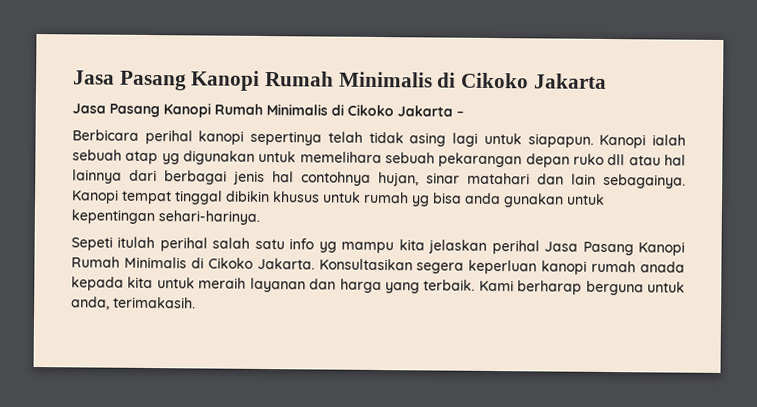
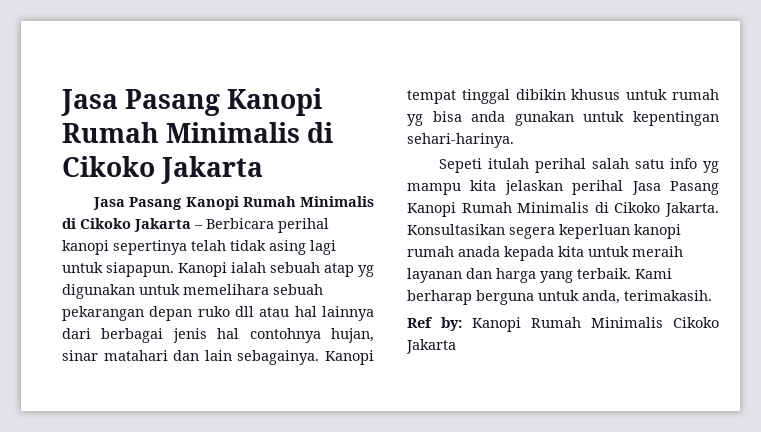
- Jasa Pasang Kanopi Rumah Minimalis di Cikoko Jakarta –
- Berbicara perihal kanopi sepertinya telah tidak asing lagi untuk siapapun.
+ Jasa Pasang Kanopi Rumah Minimalis di Cikoko Jakarta – Berbicara perihal kanopi sepertinya telah tidak asing lagi untuk siapapun.
+ Ref by: Kanopi Rumah Minimalis Cikoko Jakarta

